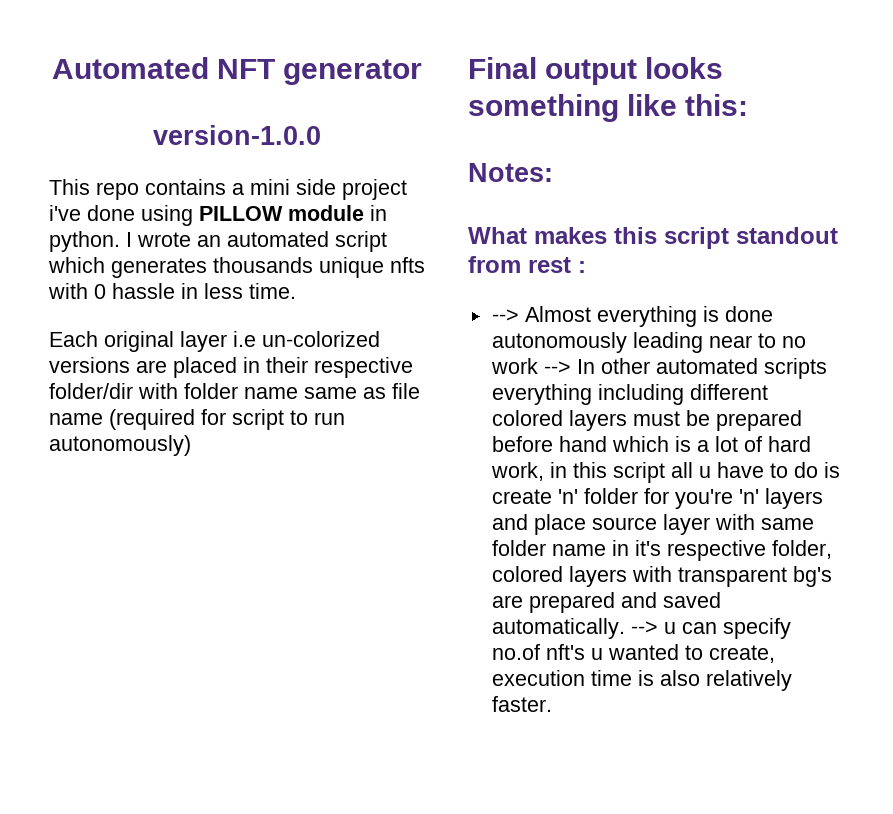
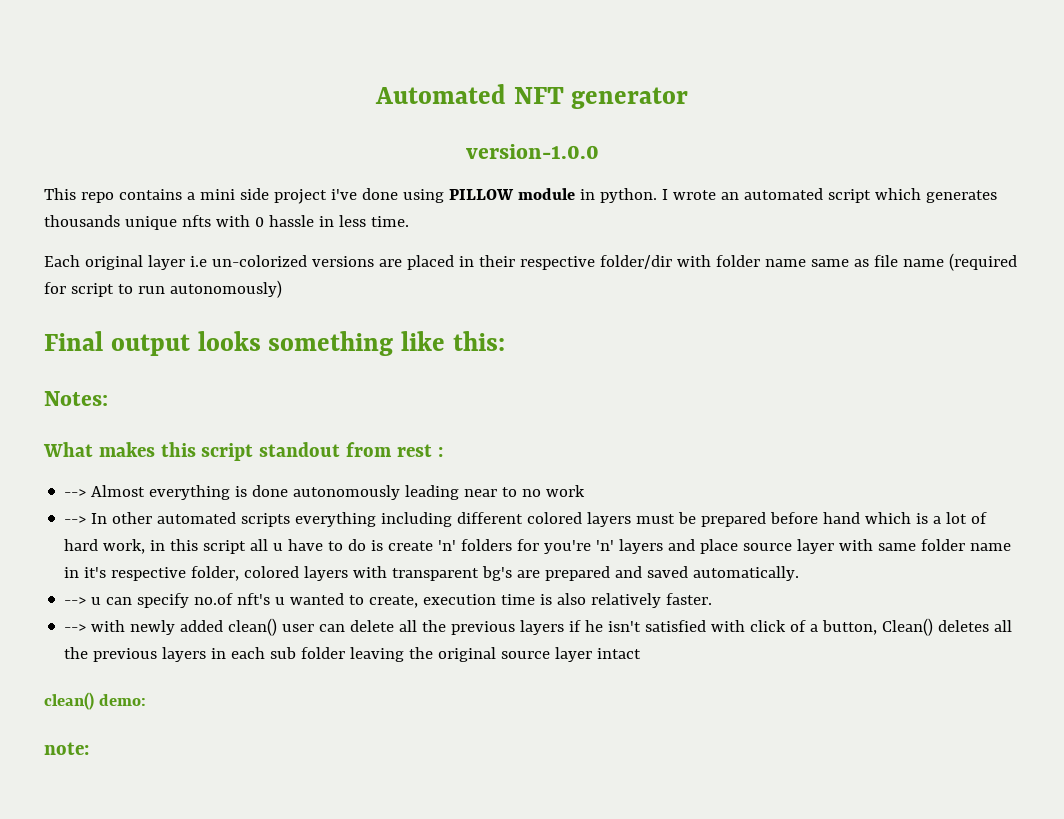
- --> Almost everything is done autonomously leading near to no work --> In other automated scripts everything including different colored layers must be prepared before hand which is a lot of hard work, in this script all u have to do is create 'n' folder for you're 'n' layers and place source layer with same folder name in it's respective folder, colored layers with transparent bg's are prepared and saved automatically. --> u can specify no.of nft's u wanted to create, execution time is also relatively faster.
+ --> Almost everything is done autonomously leading near to no work
+ --> In other automated scripts everything including different colored layers must be prepared before hand which is a lot of hard work, in this script all u have to do is create 'n' folders for you're 'n' layers and place source layer with same folder name in it's respective folder, colored layers with transparent bg's are prepared and saved automatically.
+ --> u can specify no.of nft's u wanted to create, execution time is also relatively faster.
+ --> with newly added clean() user can delete all the previous layers if he isn't satisfied with click of a button, Clean() deletes all the previous layers in each sub folder leaving the original source layer intact
+ clean() demo:
+ note:

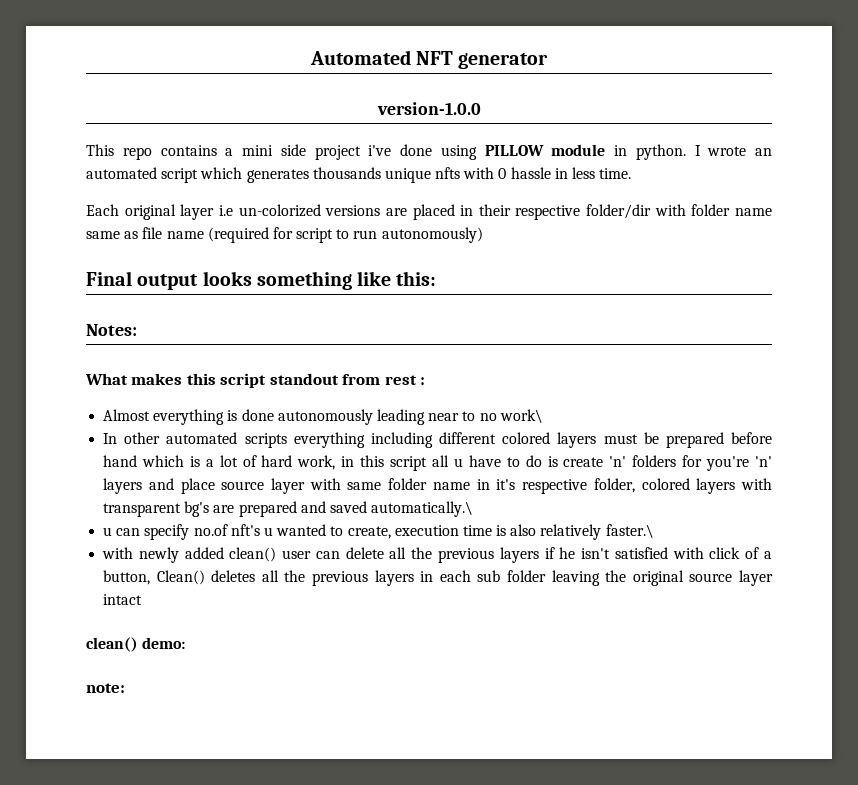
- --> Almost everything is done autonomously leading near to no work
- --> In other automated scripts everything including different colored layers must be prepared before hand which is a lot of hard work, in this script all u have to do is create 'n' folders for you're 'n' layers and place source layer with same folder name in it's respective folder, colored layers with transparent bg's are prepared and saved automatically.
- --> u can specify no.of nft's u wanted to create, execution time is also relatively faster.
- --> with newly added clean() user can delete all the previous layers if he isn't satisfied with click of a button, Clean() deletes all the previous layers in each sub folder leaving the original source layer intact
+ Almost everything is done autonomously leading near to no work\
+ In other automated scripts everything including different colored layers must be prepared before hand which is a lot of hard work, in this script all u have to do is create 'n' folders for you're 'n' layers and place source layer with same folder name in it's respective folder, colored layers with transparent bg's are prepared and saved automatically.\
+ u can specify no.of nft's u wanted to create, execution time is also relatively faster.\
+ with newly added clean() user can delete all the previous layers if he isn't satisfied with click of a button, Clean() deletes all the previous layers in each sub folder leaving the original source layer intact

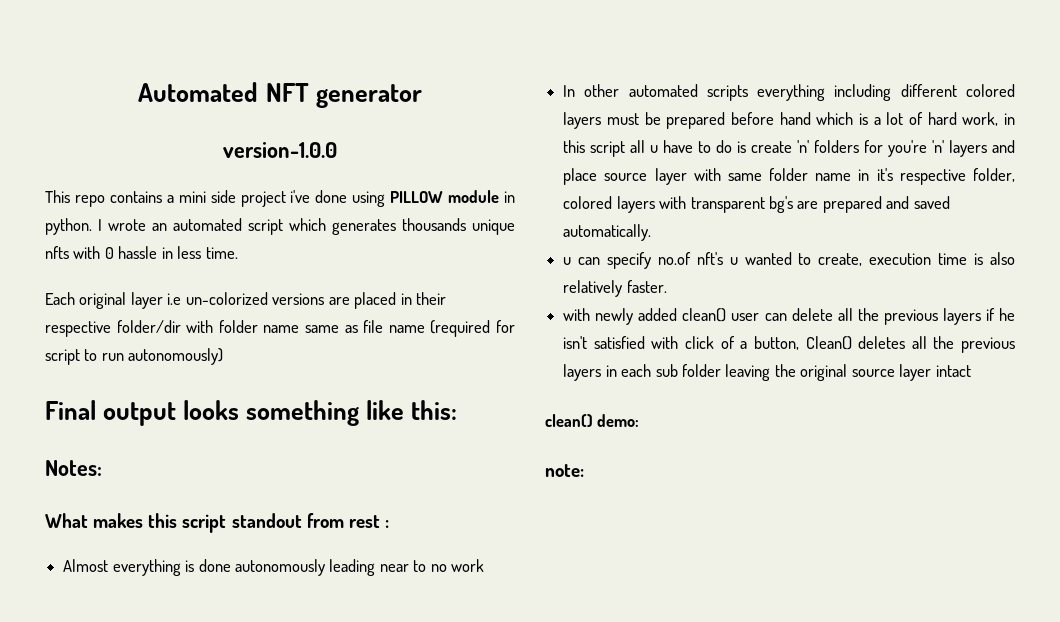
- Almost everything is done autonomously leading near to no work\
+ Almost everything is done autonomously leading near to no work
- In other automated scripts everything including different colored layers must be prepared before hand which is a lot of hard work, in this script all u have to do is create 'n' folders for you're 'n' layers and place source layer with same folder name in it's respective folder, colored layers with transparent bg's are prepared and saved automatically.\
+ In other automated scripts everything including different colored layers must be prepared before hand which is a lot of hard work, in this script all u have to do is create 'n' folders for you're 'n' layers and place source layer with same folder name in it's respective folder, colored layers with transparent bg's are prepared and saved automatically.
- u can specify no.of nft's u wanted to create, execution time is also relatively faster.\
+ u can specify no.of nft's u wanted to create, execution time is also relatively faster.

